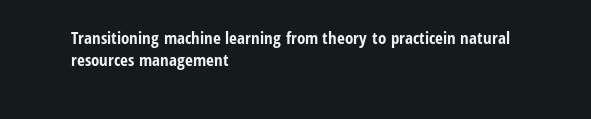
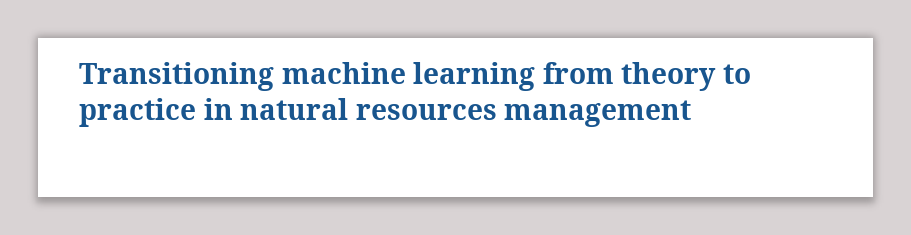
- Transitioning machine learning from theory to practicein natural resources management
+ Transitioning machine learning from theory to practice in natural resources management

